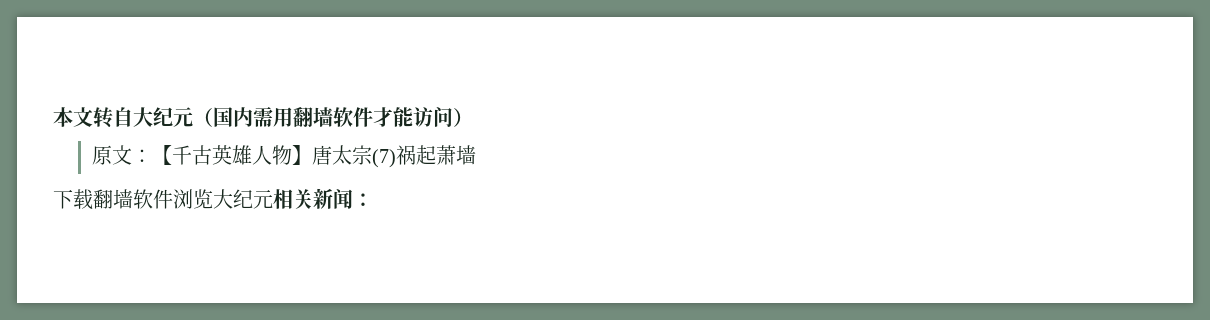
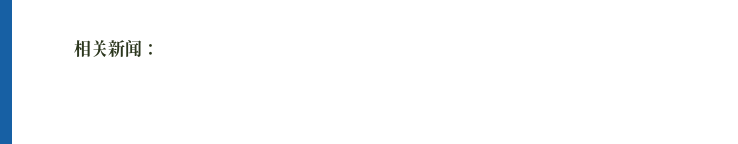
- 本文转自大纪元（国内需用翻墙软件才能访问）
- 原文：【千古英雄人物】唐太宗(7)祸起萧墙
- 下载翻墙软件浏览大纪元相关新闻：
+ 相关新闻：

